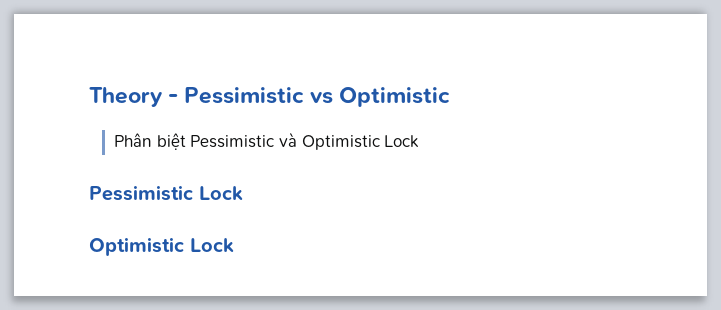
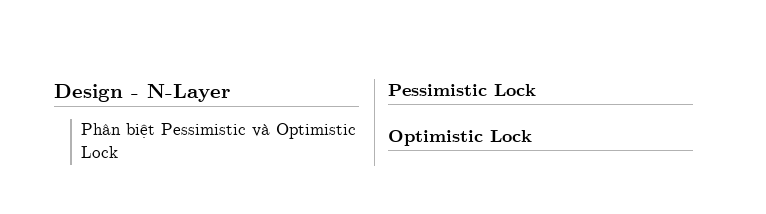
- Theory - Pessimistic vs Optimistic
+ Design - N-Layer

